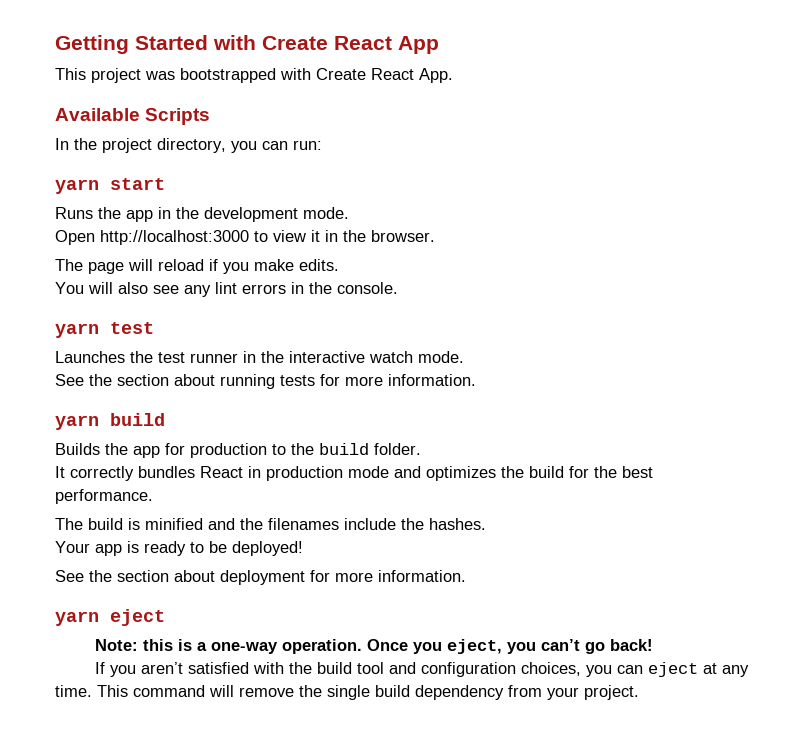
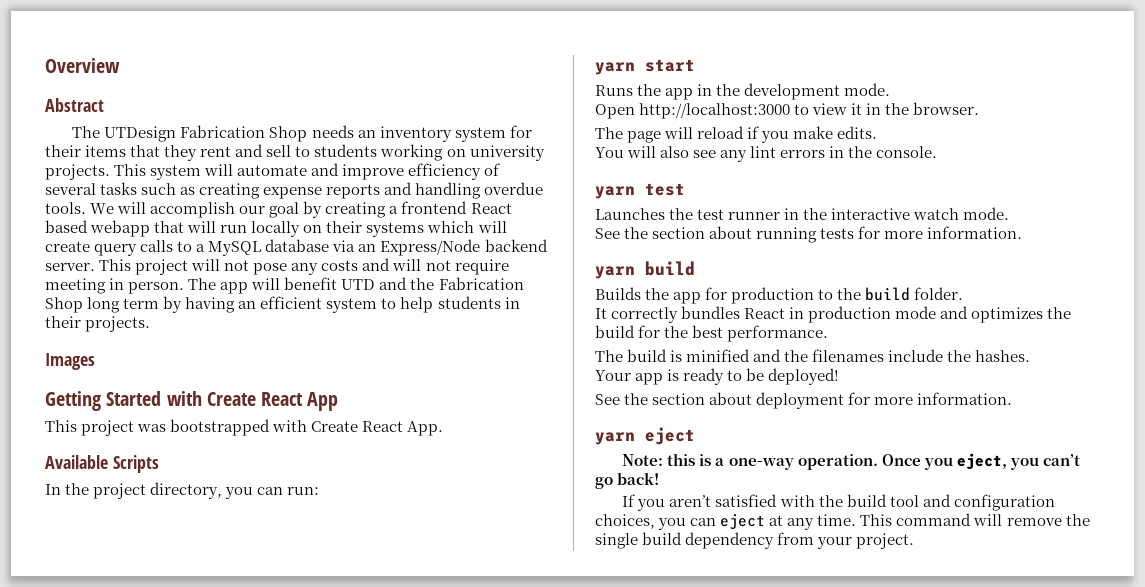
+ Overview
+ Abstract
+ The UTDesign Fabrication Shop needs an inventory system for their items that they rent and sell to students working on university projects. This system will automate and improve efficiency of several tasks such as creating expense reports and handling overdue tools. We will accomplish our goal by creating a frontend React based webapp that will run locally on their systems which will create query calls to a MySQL database via an Express/Node backend server. This project will not pose any costs and will not require meeting in person. The app will benefit UTD and the Fabrication Shop long term by having an efficient system to help students in their projects.
+ Images

